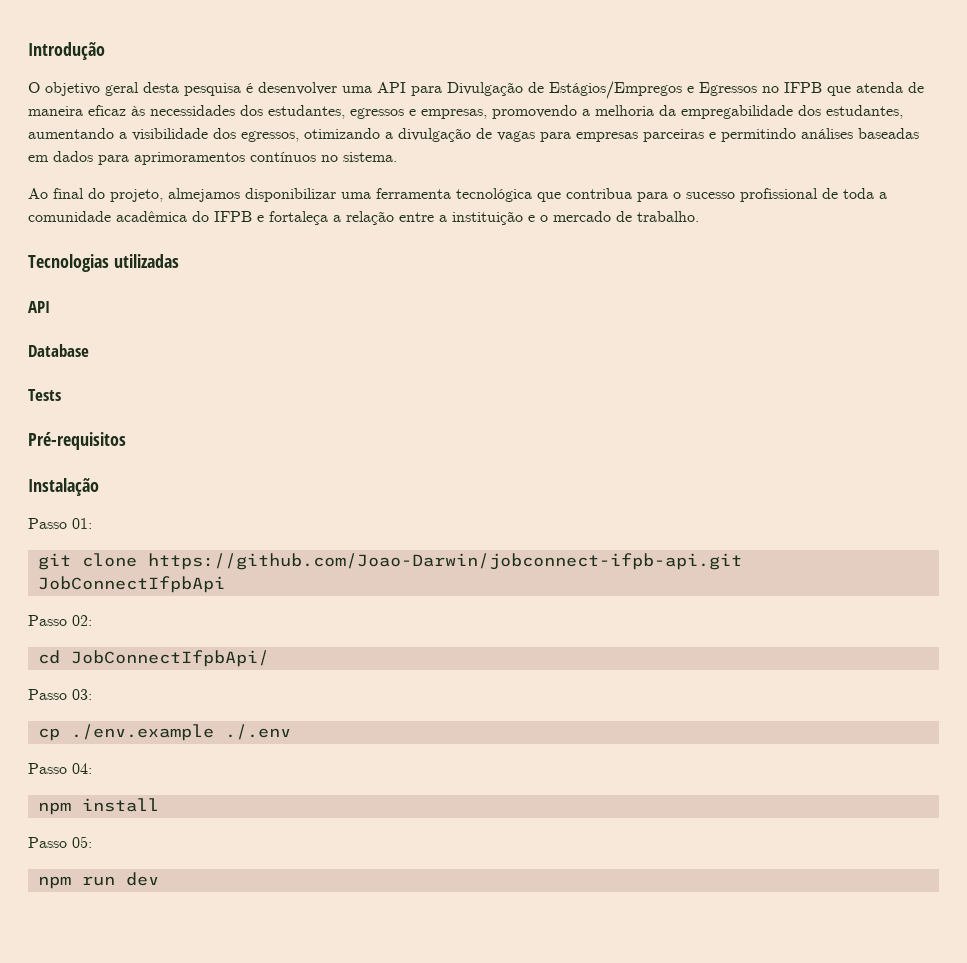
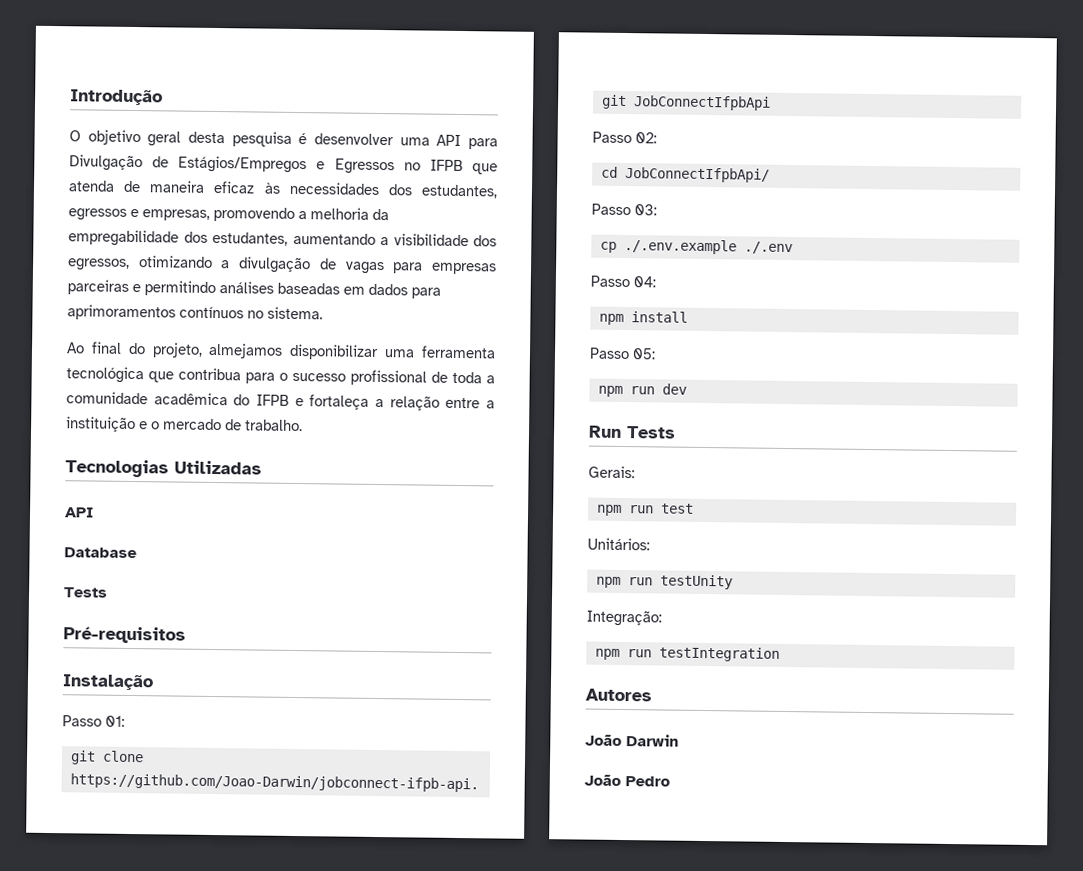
- Tecnologias utilizadas
+ Tecnologias Utilizadas
- cp ./env.example ./.env
+ cp ./.env.example ./.env
+ Run Tests
+ Gerais:
+ npm run test
+ Unitários:
+ npm run testUnity
+ Integração:
+ npm run testIntegration
+ Autores
+ João Darwin
+ João Pedro

